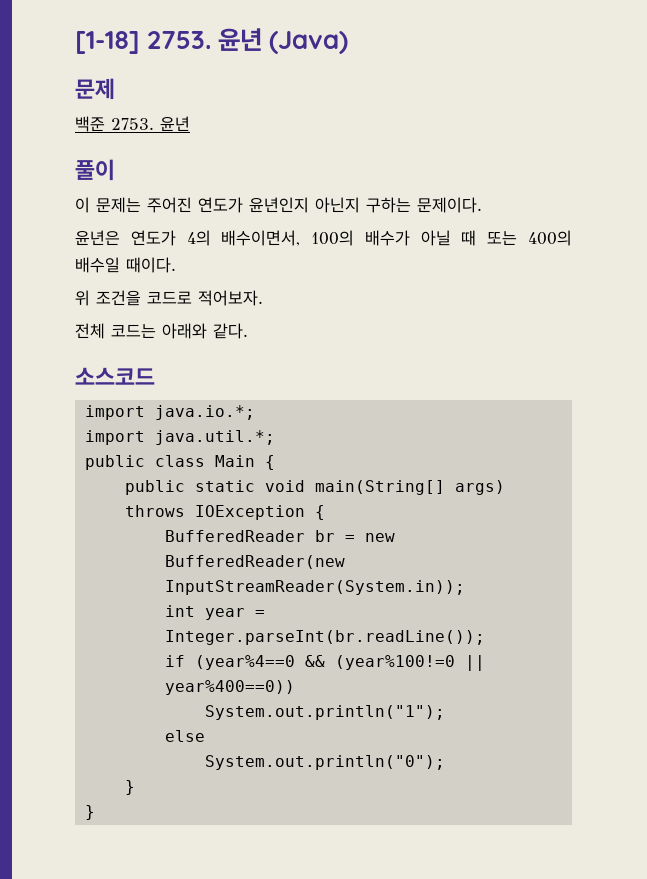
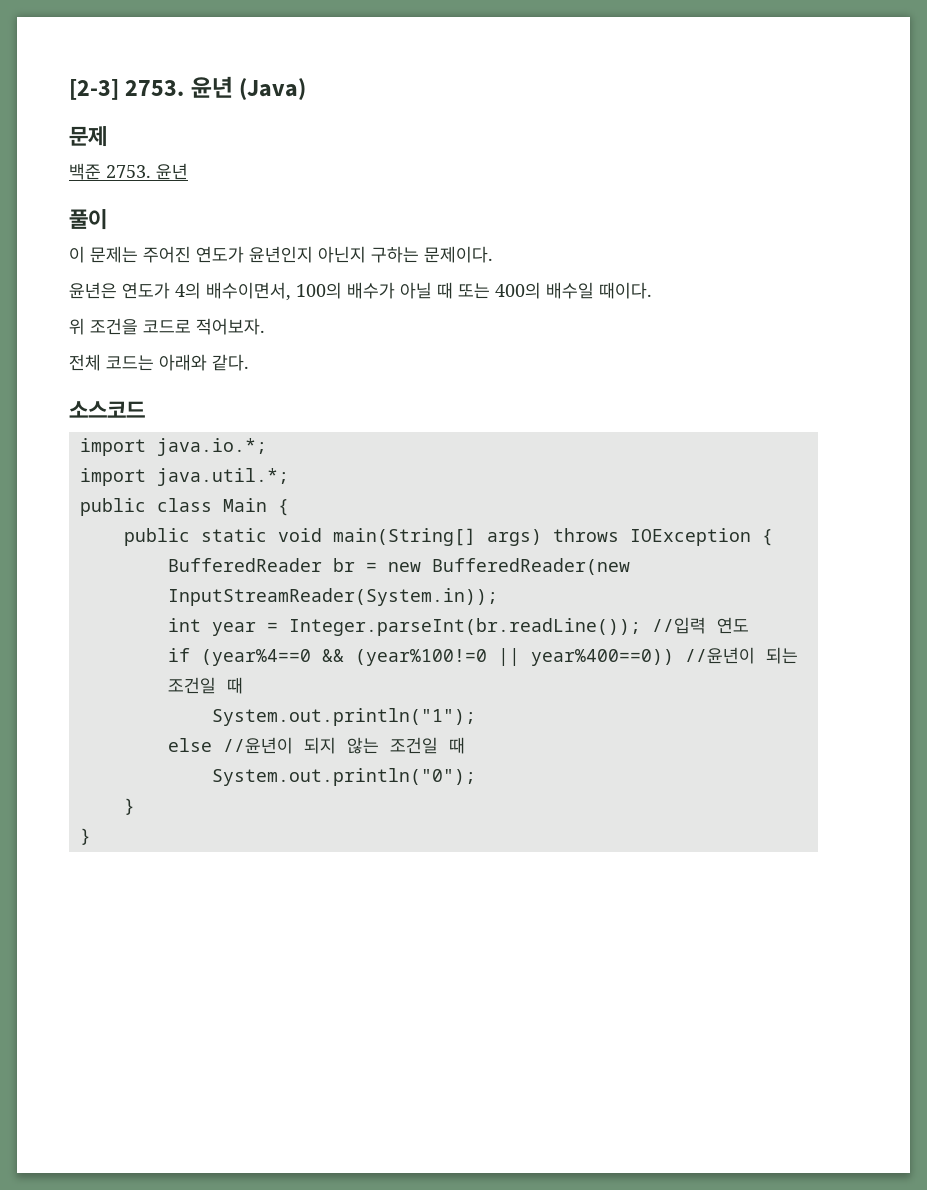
- [1-18] 2753.
+ [2-3] 2753.
- int year = Integer.parseInt(br.readLine());
+ int year = Integer.parseInt(br.readLine()); //입력 연도
- if (year%4==0 && (year%100!=0 || year%400==0))
+ if (year%4==0 && (year%100!=0 || year%400==0)) //윤년이 되는 조건일 때
  System.out.println("1");
- else
+ else //윤년이 되지 않는 조건일 때

